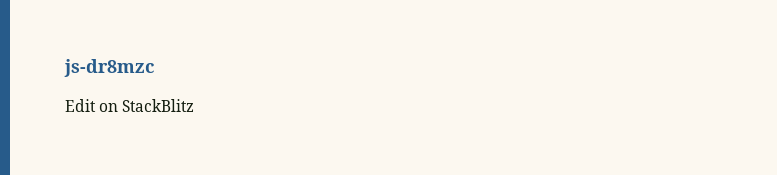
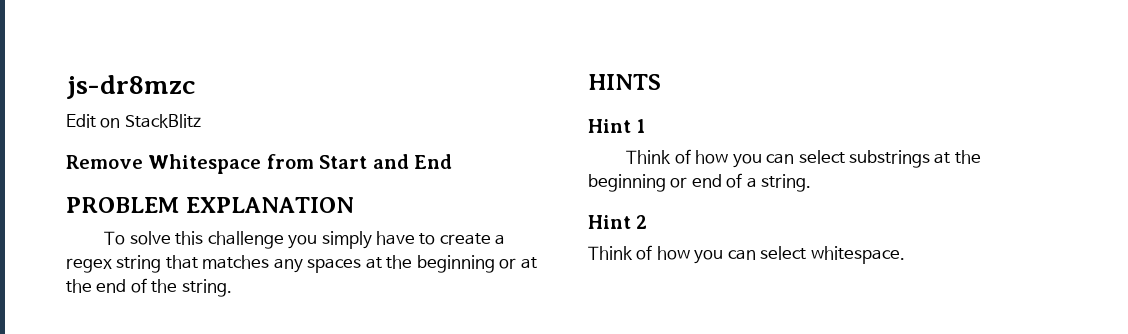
+ Remove Whitespace from Start and End
+ PROBLEM EXPLANATION
+ To solve this challenge you simply have to create a regex string that matches any spaces at the beginning or at the end of the string.
+ HINTS
+ Hint 1
+ Think of how you can select substrings at the beginning or end of a string.
+ Hint 2
+ Think of how you can select whitespace.

